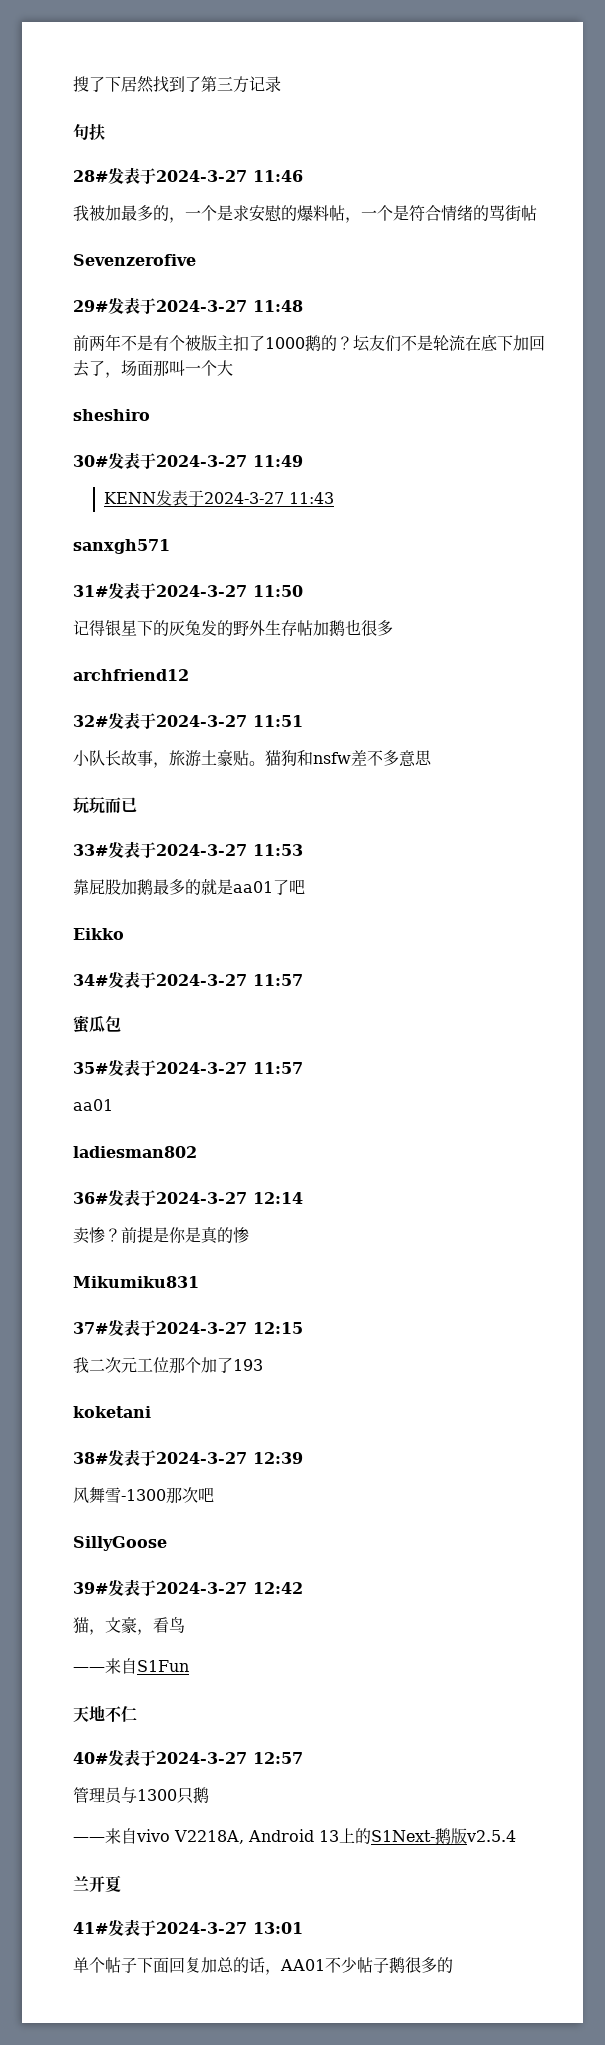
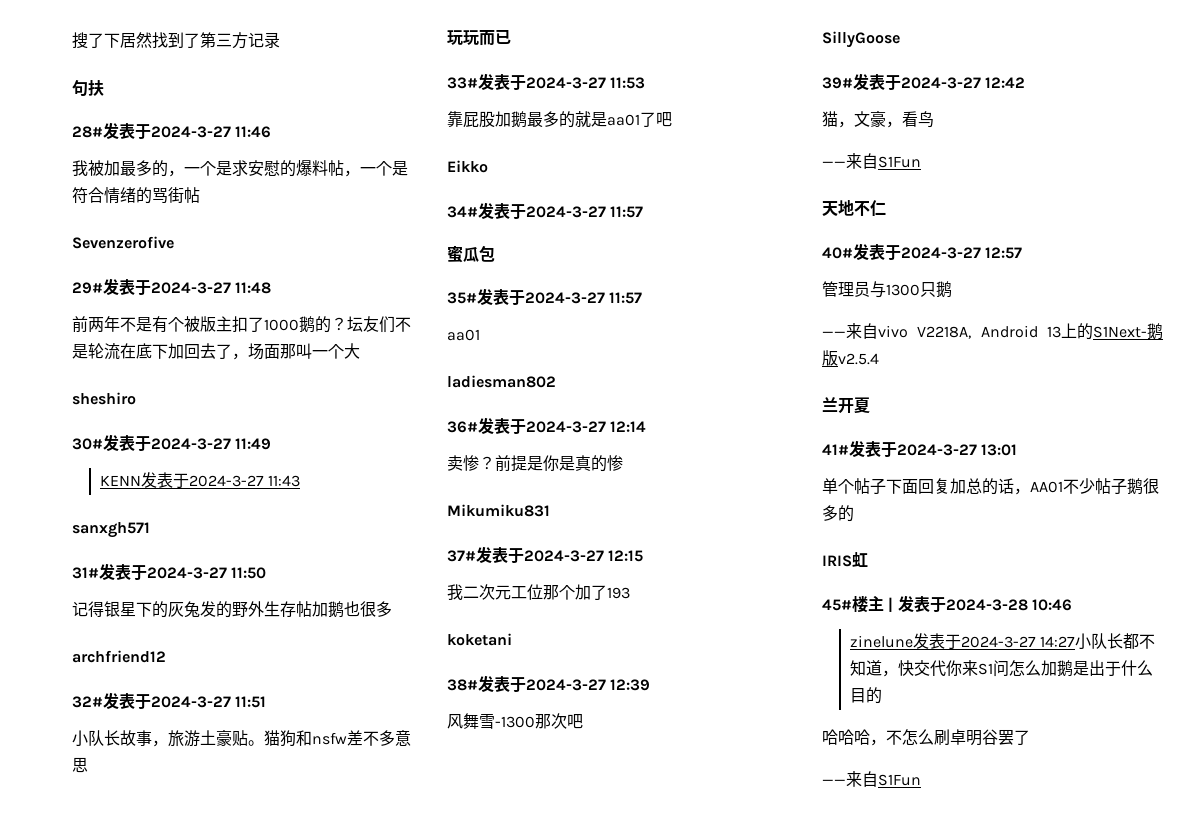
+ IRIS虹
+ 45#楼主 | 发表于2024-3-28 10:46
+ zinelune发表于2024-3-27 14:27小队长都不知道，快交代你来S1问怎么加鹅是出于什么目的
+ 哈哈哈，不怎么刷卓明谷罢了
+ ——来自S1Fun

